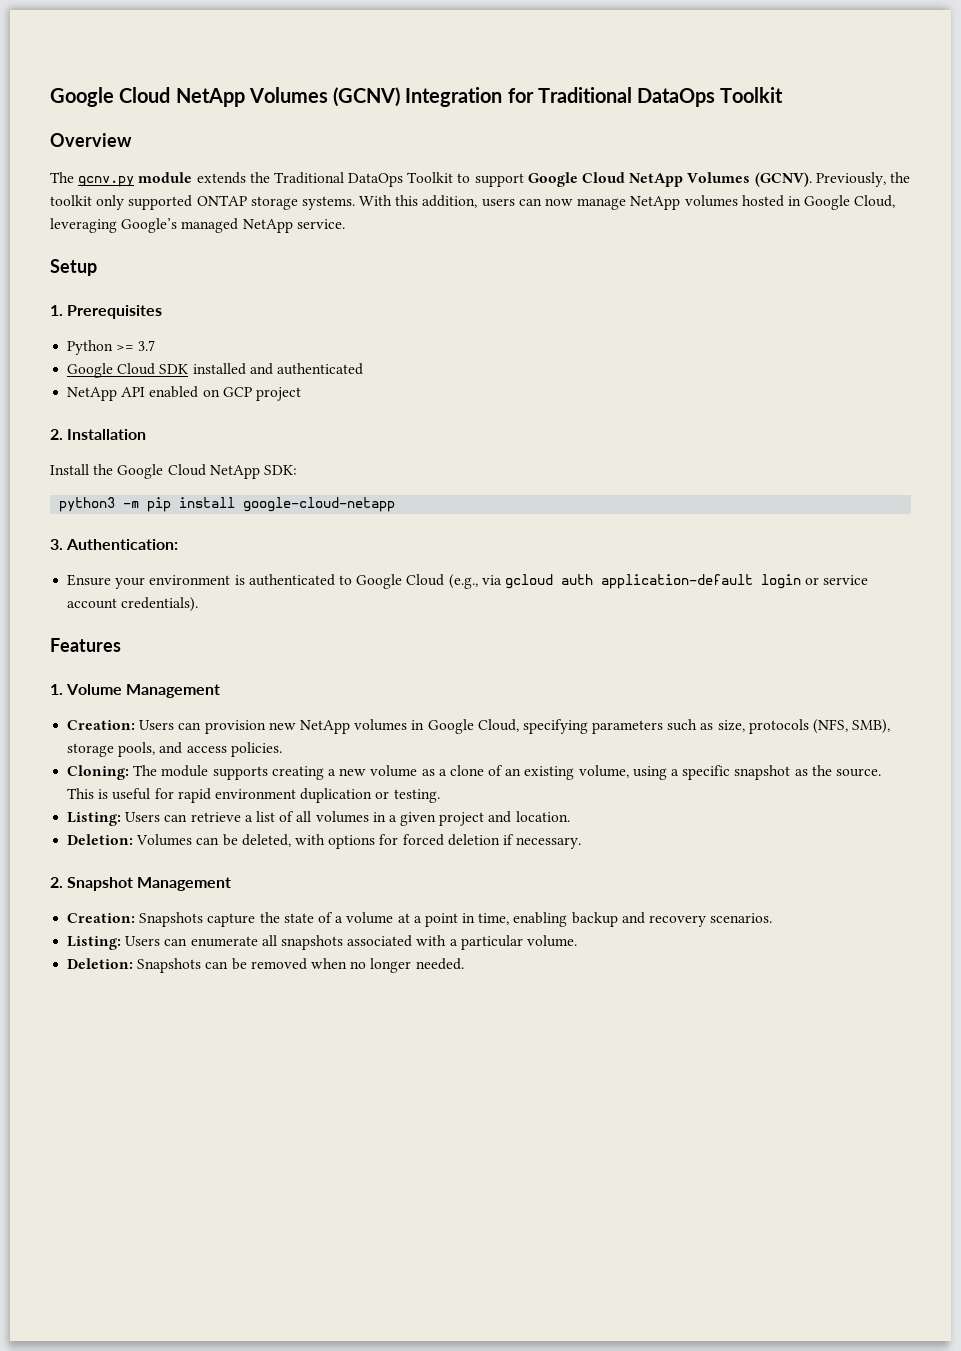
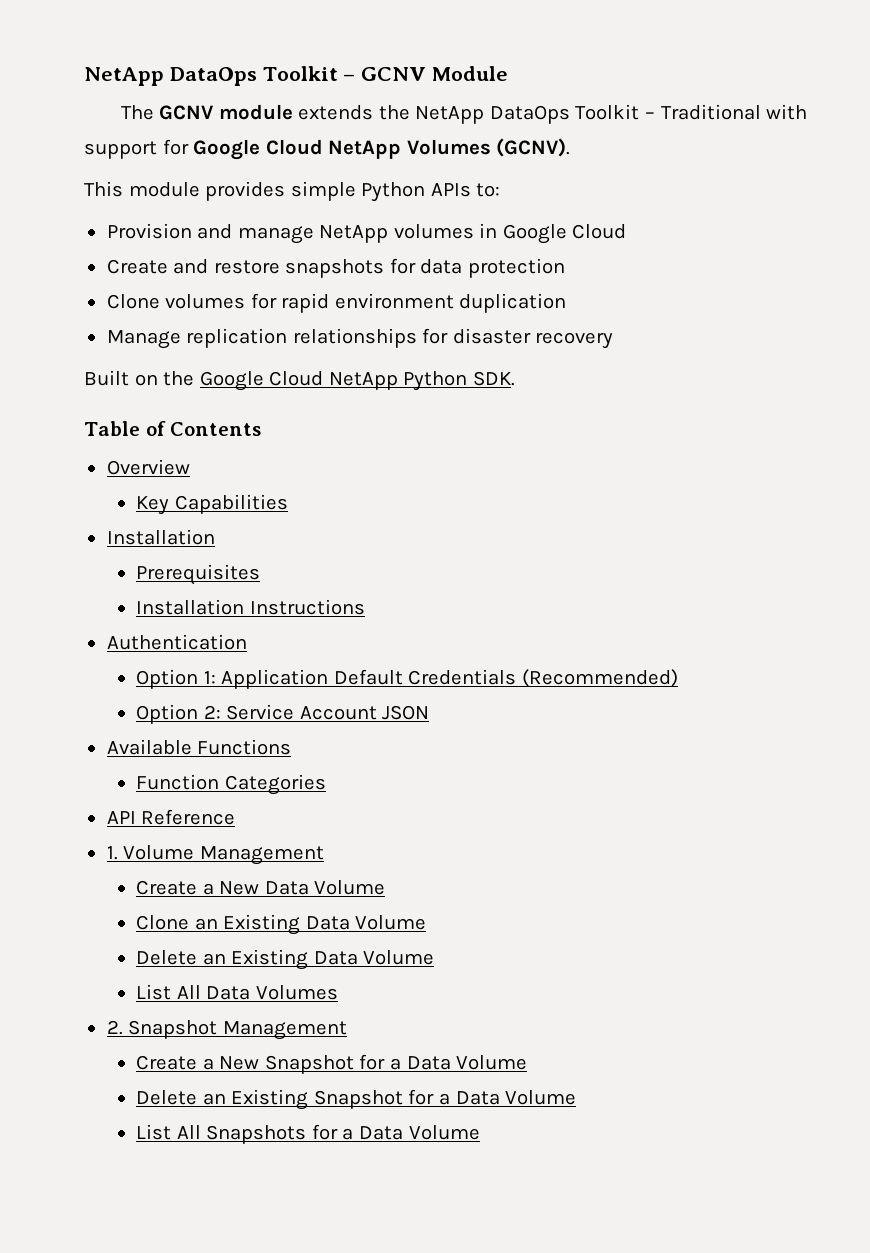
- Google Cloud NetApp Volumes (GCNV) Integration for Traditional DataOps Toolkit
+ NetApp DataOps Toolkit – GCNV Module
+ The GCNV module extends the NetApp DataOps Toolkit – Traditional with support for Google Cloud NetApp Volumes (GCNV).
+ This module provides simple Python APIs to:
+ Provision and manage NetApp volumes in Google Cloud
+ Create and restore snapshots for data protection
+ Clone volumes for rapid environment duplication
+ Manage replication relationships for disaster recovery
+ Built on the Google Cloud NetApp Python SDK.
+ Table of Contents
  Overview
- The gcnv.py module extends the Traditional DataOps Toolkit to support Google Cloud NetApp Volumes (GCNV). Previously, the toolkit only supported ONTAP storage systems. With this addition, users can now manage NetApp volumes hosted in Google Cloud, leveraging Google’s managed NetApp service.
- Setup
- 1. Prerequisites
- Python >= 3.7
- Google Cloud SDK installed and authenticated
- NetApp API enabled on GCP project
- 2. Installation
- Install the Google Cloud NetApp SDK:
- python3 -m pip install google-cloud-netapp
- 3. Authentication:
- Ensure your environment is authenticated to Google Cloud (e.g., via gcloud auth application-default login or service account credentials).
- Features
+ Key Capabilities
+ Installation
+ Prerequisites
+ Installation Instructions
+ Authentication
+ Option 1: Application Default Credentials (Recommended)
+ Option 2: Service Account JSON
+ Available Functions
+ Function Categories
+ API Reference
  1. Volume Management
- Creation: Users can provision new NetApp volumes in Google Cloud, specifying parameters such as size, protocols (NFS, SMB), storage pools, and access policies.
- Cloning: The module supports creating a new volume as a clone of an existing volume, using a specific snapshot as the source. This is useful for rapid environment duplication or testing.
- Listing: Users can retrieve a list of all volumes in a given project and location.
- Deletion: Volumes can be deleted, with options for forced deletion if necessary.
+ Create a New Data Volume
+ Clone an Existing Data Volume
+ Delete an Existing Data Volume
+ List All Data Volumes
  2. Snapshot Management
- Creation: Snapshots capture the state of a volume at a point in time, enabling backup and recovery scenarios.
- Listing: Users can enumerate all snapshots associated with a particular volume.
- Deletion: Snapshots can be removed when no longer needed.
+ Create a New Snapshot for a Data Volume
+ Delete an Existing Snapshot for a Data Volume
+ List All Snapshots for a Data Volume

